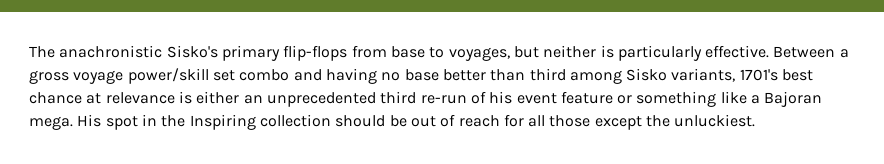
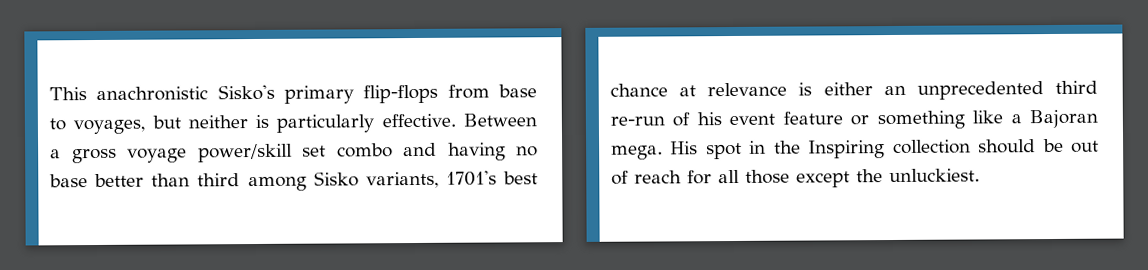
- The anachronistic Sisko's primary flip-flops from base to voyages, but neither is particularly effective.
+ This anachronistic Sisko's primary flip-flops from base to voyages, but neither is particularly effective.

